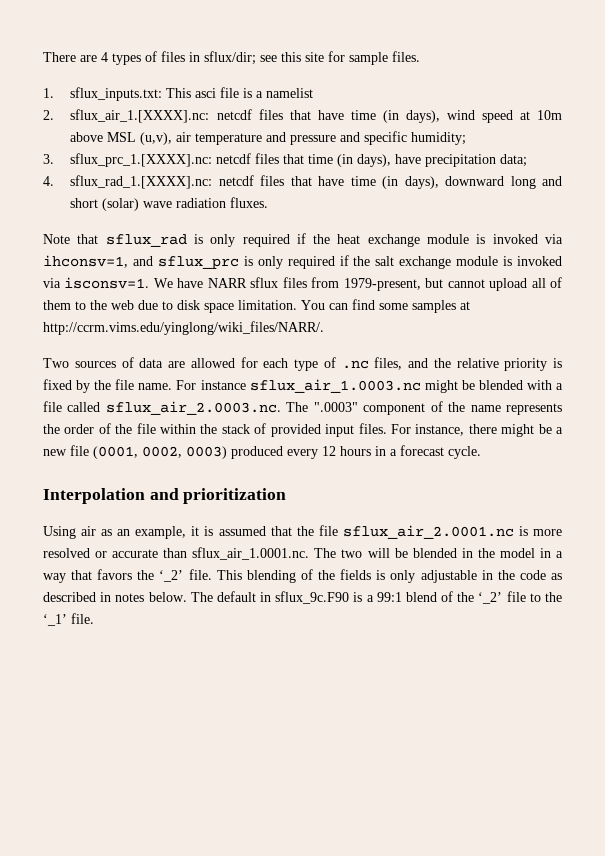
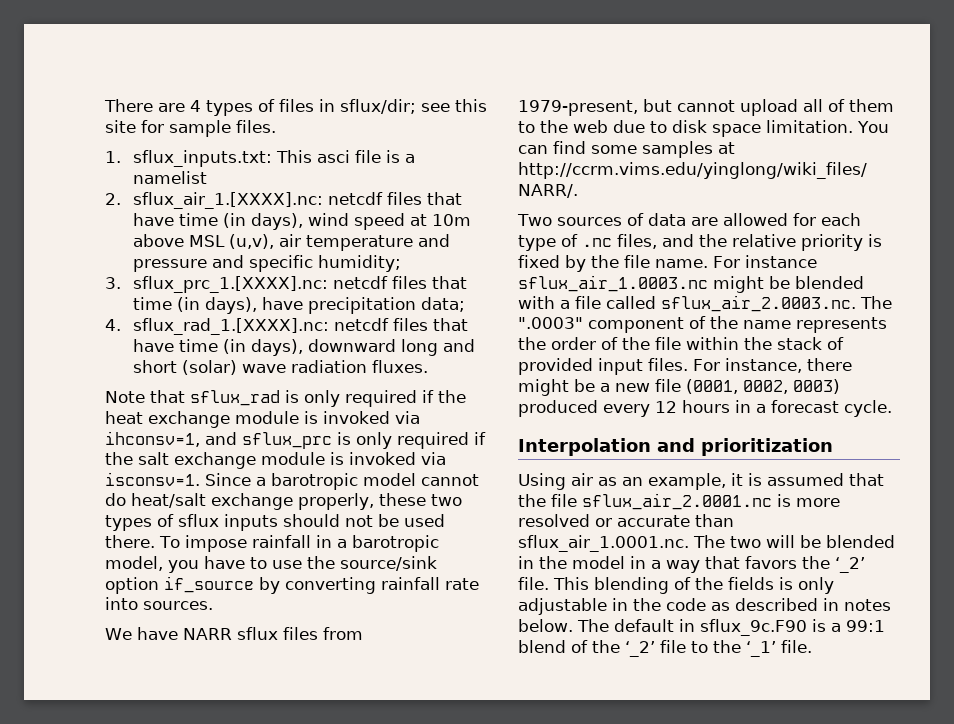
- Note that sflux_rad is only required if the heat exchange module is invoked via ihconsv=1, and sflux_prc is only required if the salt exchange module is invoked via isconsv=1. We have NARR sflux files from 1979-present, but cannot upload all of them to the web due to disk space limitation.
+ Note that sflux_rad is only required if the heat exchange module is invoked via ihconsv=1, and sflux_prc is only required if the salt exchange module is invoked via isconsv=1. Since a barotropic model cannot do heat/salt exchange properly, these two types of sflux inputs should not be used there. To impose rainfall in a barotropic model, you have to use the source/sink option if_source by converting rainfall rate into sources.
+ We have NARR sflux files from 1979-present, but cannot upload all of them to the web due to disk space limitation.

